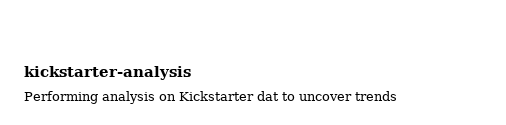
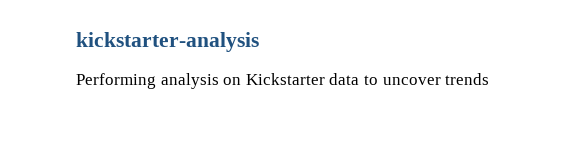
- Performing analysis on Kickstarter dat to uncover trends
+ Performing analysis on Kickstarter data to uncover trends

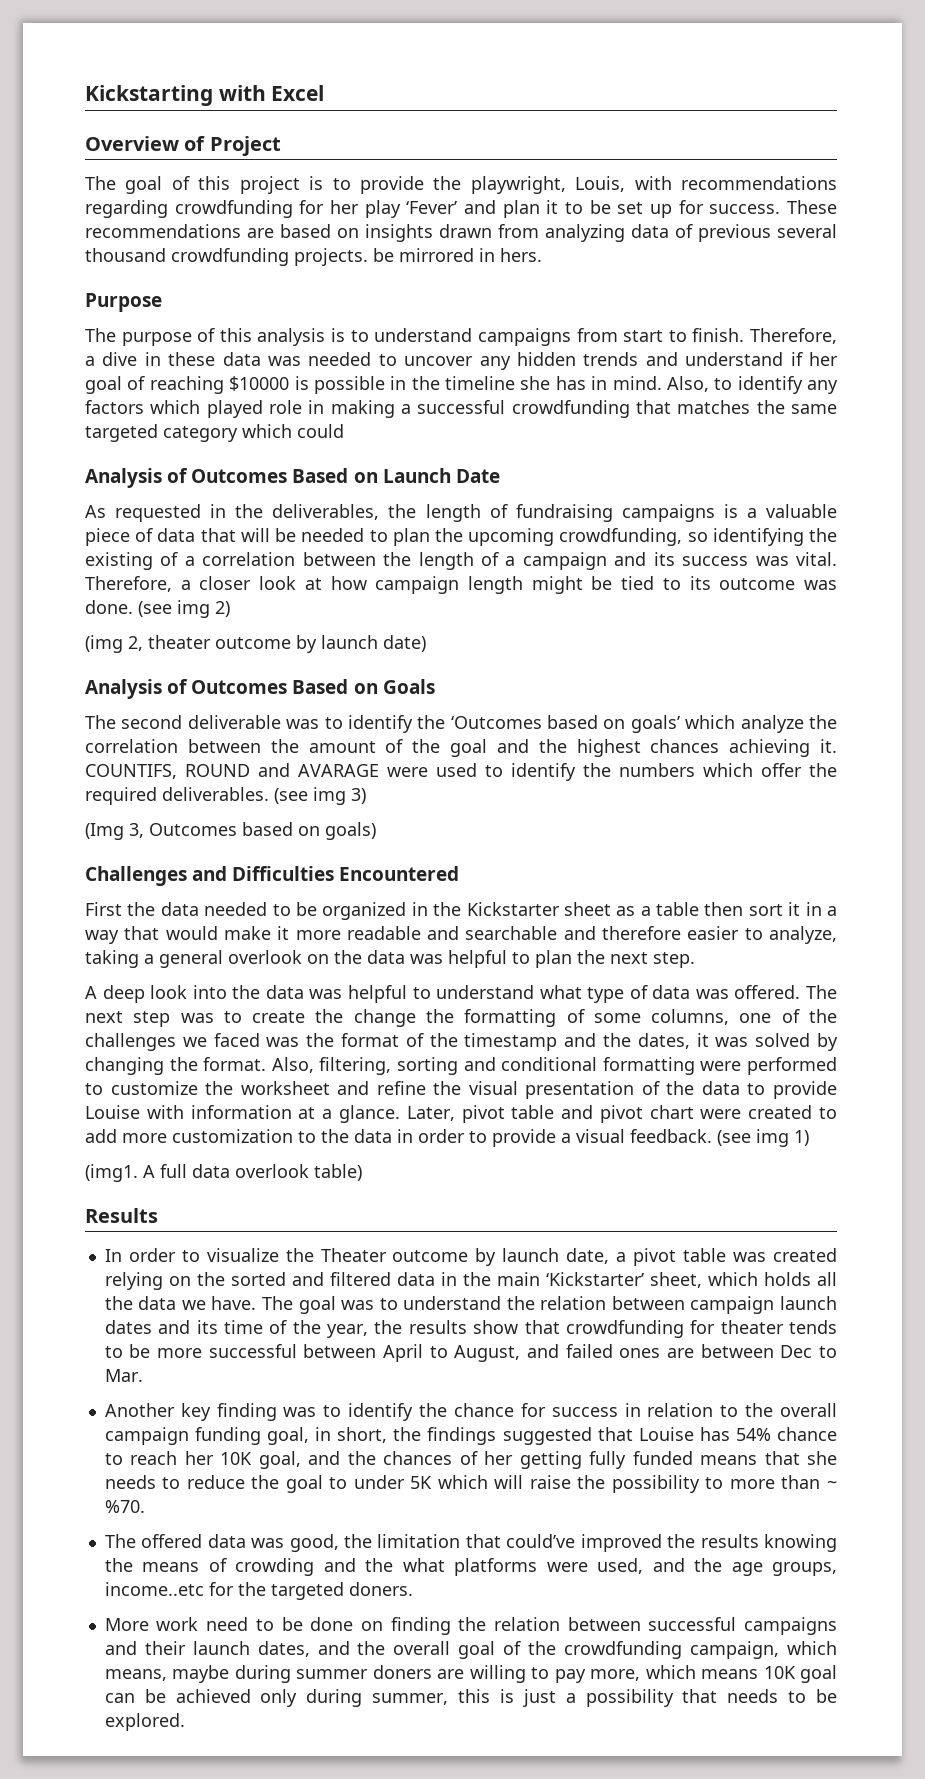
- kickstarter-analysis
- Performing analysis on Kickstarter data to uncover trends
+ Kickstarting with Excel
+ Overview of Project
+ The goal of this project is to provide the playwright, Louis, with recommendations regarding crowdfunding for her play ‘Fever’ and plan it to be set up for success. These recommendations are based on insights drawn from analyzing data of previous several thousand crowdfunding projects. be mirrored in hers.
+ Purpose
+ The purpose of this analysis is to understand campaigns from start to finish. Therefore, a dive in these data was needed to uncover any hidden trends and understand if her goal of reaching $10000 is possible in the timeline she has in mind. Also, to identify any factors which played role in making a successful crowdfunding that matches the same targeted category which could
+ Analysis of Outcomes Based on Launch Date
+ As requested in the deliverables, the length of fundraising campaigns is a valuable piece of data that will be needed to plan the upcoming crowdfunding, so identifying the existing of a correlation between the length of a campaign and its success was vital. Therefore, a closer look at how campaign length might be tied to its outcome was done. (see img 2)
+ (img 2, theater outcome by launch date)
+ Analysis of Outcomes Based on Goals
+ The second deliverable was to identify the ‘Outcomes based on goals’ which analyze the correlation between the amount of the goal and the highest chances achieving it. COUNTIFS, ROUND and AVARAGE were used to identify the numbers which offer the required deliverables. (see img 3)
+ (Img 3, Outcomes based on goals)
+ Challenges and Difficulties Encountered
+ First the data needed to be organized in the Kickstarter sheet as a table then sort it in a way that would make it more readable and searchable and therefore easier to analyze, taking a general overlook on the data was helpful to plan the next step.
+ A deep look into the data was helpful to understand what type of data was offered. The next step was to create the change the formatting of some columns, one of the challenges we faced was the format of the timestamp and the dates, it was solved by changing the format. Also, filtering, sorting and conditional formatting were performed to customize the worksheet and refine the visual presentation of the data to provide Louise with information at a glance. Later, pivot table and pivot chart were created to add more customization to the data in order to provide a visual feedback. (see img 1)
+ (img1. A full data overlook table)
+ Results
+ In order to visualize the Theater outcome by launch date, a pivot table was created relying on the sorted and filtered data in the main ‘Kickstarter’ sheet, which holds all the data we have. The goal was to understand the relation between campaign launch dates and its time of the year, the results show that crowdfunding for theater tends to be more successful between April to August, and failed ones are between Dec to Mar.
+ Another key finding was to identify the chance for success in relation to the overall campaign funding goal, in short, the findings suggested that Louise has 54% chance to reach her 10K goal, and the chances of her getting fully funded means that she needs to reduce the goal to under 5K which will raise the possibility to more than ~ %70.
+ The offered data was good, the limitation that could’ve improved the results knowing the means of crowding and the what platforms were used, and the age groups, income..etc for the targeted doners.
+ More work need to be done on finding the relation between successful campaigns and their launch dates, and the overall goal of the crowdfunding campaign, which means, maybe during summer doners are willing to pay more, which means 10K goal can be achieved only during summer, this is just a possibility that needs to be explored.

